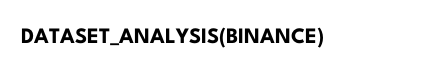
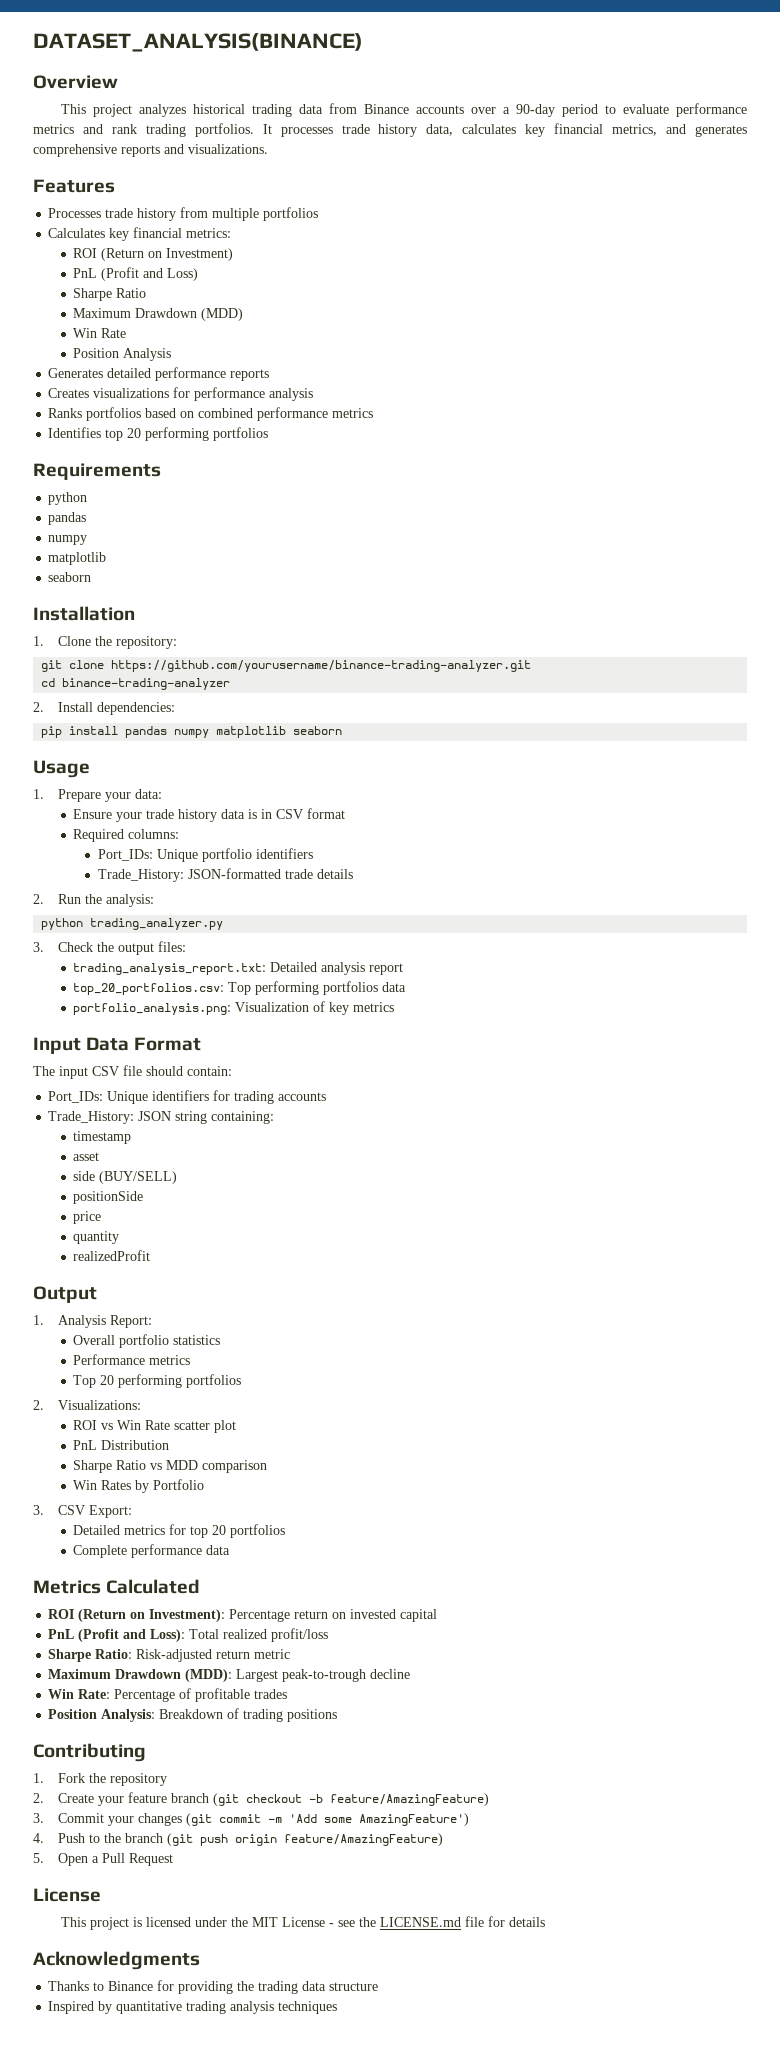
+ Overview
+ This project analyzes historical trading data from Binance accounts over a 90-day period to evaluate performance metrics and rank trading portfolios. It processes trade history data, calculates key financial metrics, and generates comprehensive reports and visualizations.
+ Features
+ Processes trade history from multiple portfolios
+ Calculates key financial metrics:
+ ROI (Return on Investment)
+ PnL (Profit and Loss)
+ Sharpe Ratio
+ Maximum Drawdown (MDD)
+ Win Rate
+ Position Analysis
+ Generates detailed performance reports
+ Creates visualizations for performance analysis
+ Ranks portfolios based on combined performance metrics
+ Identifies top 20 performing portfolios
+ Requirements
+ python
+ pandas
+ numpy
+ matplotlib
+ seaborn
+ Installation
+ 1. Clone the repository:
+ git clone https://github.com/yourusername/binance-trading-analyzer.git
+ cd binance-trading-analyzer
+ 2. Install dependencies:
+ pip install pandas numpy matplotlib seaborn
+ Usage
+ 1. Prepare your data:
+ Ensure your trade history data is in CSV format
+ Required columns:
+ Port_IDs: Unique portfolio identifiers
+ Trade_History: JSON-formatted trade details
+ 2. Run the analysis:
+ python trading_analyzer.py
+ 3. Check the output files:
+ trading_analysis_report.txt: Detailed analysis report
+ top_20_portfolios.csv: Top performing portfolios data
+ portfolio_analysis.png: Visualization of key metrics
+ Input Data Format
+ The input CSV file should contain:
+ Port_IDs: Unique identifiers for trading accounts
+ Trade_History: JSON string containing:
+ timestamp
+ asset
+ side (BUY/SELL)
+ positionSide
+ price
+ quantity
+ realizedProfit
+ Output
+ 1. Analysis Report:
+ Overall portfolio statistics
+ Performance metrics
+ Top 20 performing portfolios
+ 2. Visualizations:
+ ROI vs Win Rate scatter plot
+ PnL Distribution
+ Sharpe Ratio vs MDD comparison
+ Win Rates by Portfolio
+ 3. CSV Export:
+ Detailed metrics for top 20 portfolios
+ Complete performance data
+ Metrics Calculated
+ ROI (Return on Investment): Percentage return on invested capital
+ PnL (Profit and Loss): Total realized profit/loss
+ Sharpe Ratio: Risk-adjusted return metric
+ Maximum Drawdown (MDD): Largest peak-to-trough decline
+ Win Rate: Percentage of profitable trades
+ Position Analysis: Breakdown of trading positions
+ Contributing
+ 1. Fork the repository
+ 2. Create your feature branch (git checkout -b feature/AmazingFeature)
+ 3. Commit your changes (git commit -m 'Add some AmazingFeature')
+ 4. Push to the branch (git push origin feature/AmazingFeature)
+ 5. Open a Pull Request
+ License
+ This project is licensed under the MIT License - see the LICENSE.md file for details
+ Acknowledgments
+ Thanks to Binance for providing the trading data structure
+ Inspired by quantitative trading analysis techniques

